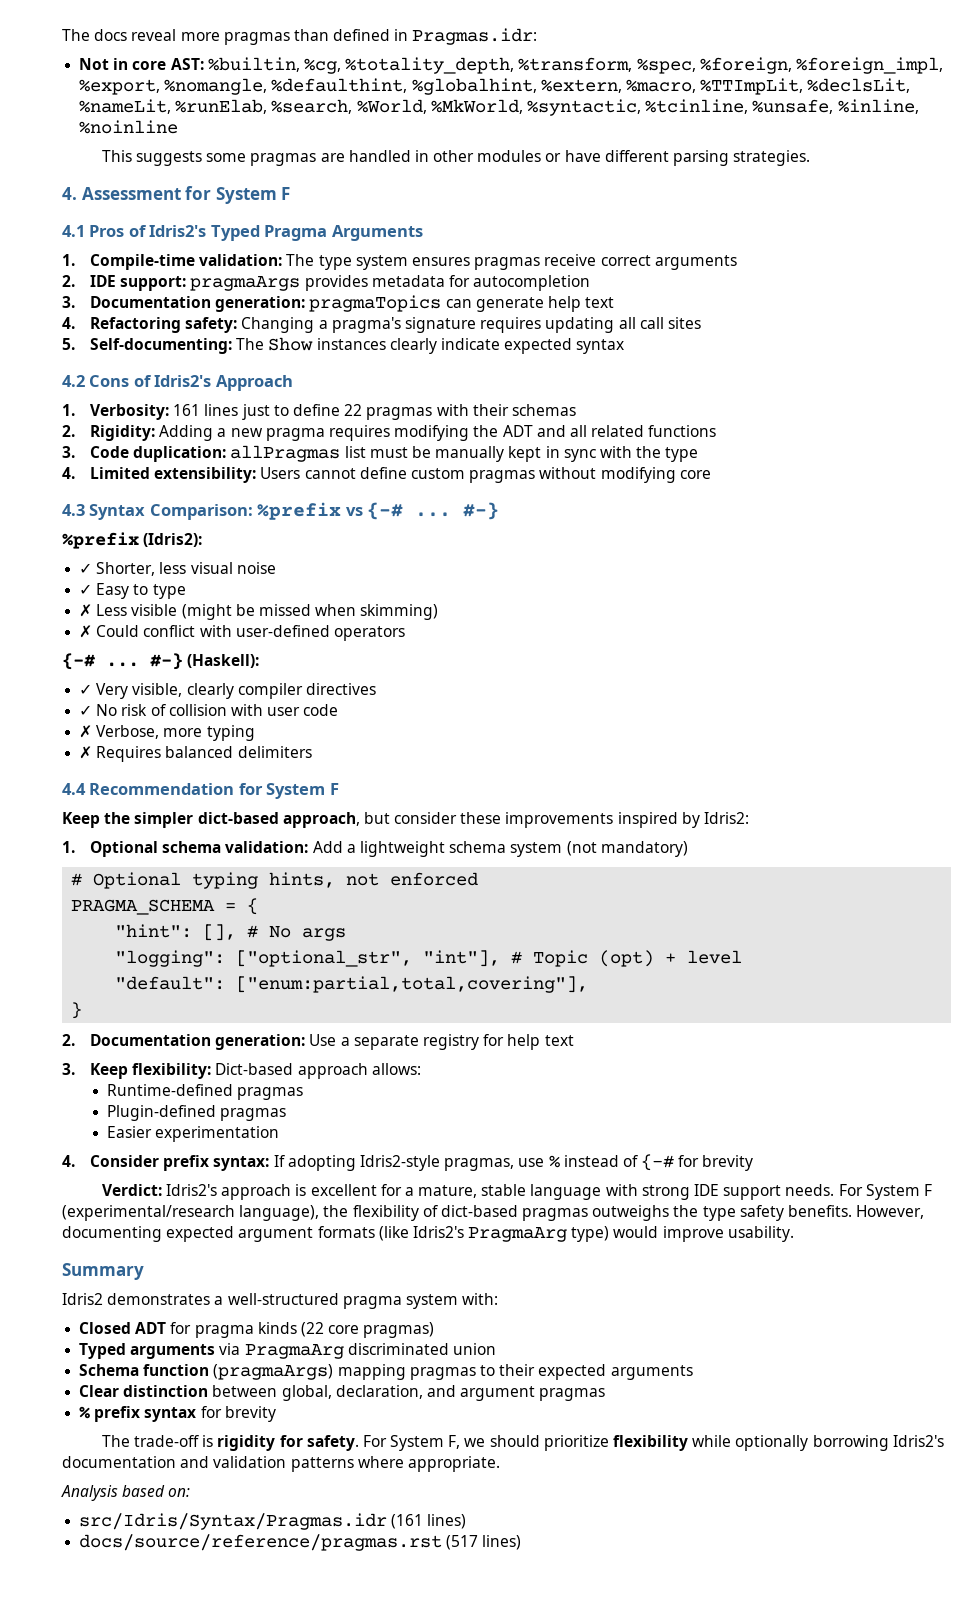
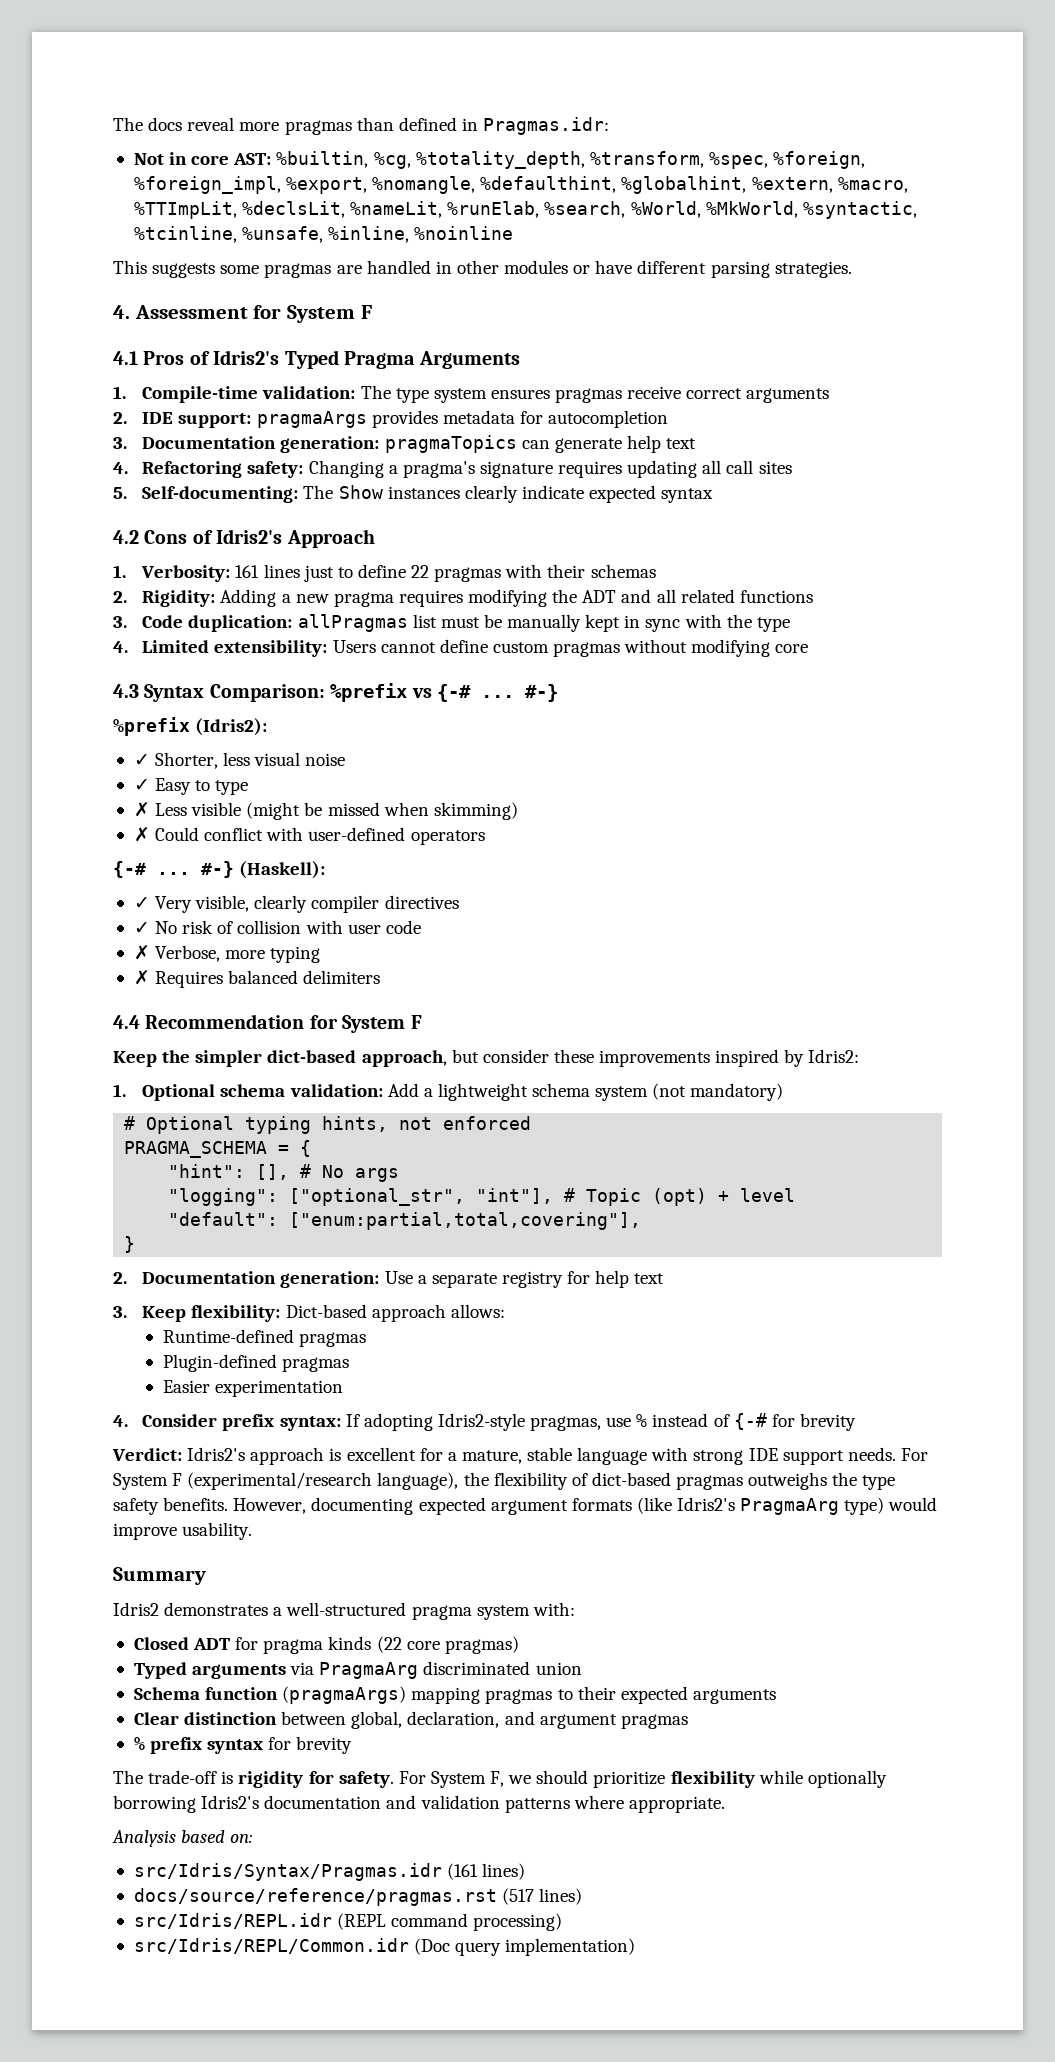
+ src/Idris/REPL.idr (REPL command processing)
+ src/Idris/REPL/Common.idr (Doc query implementation)

